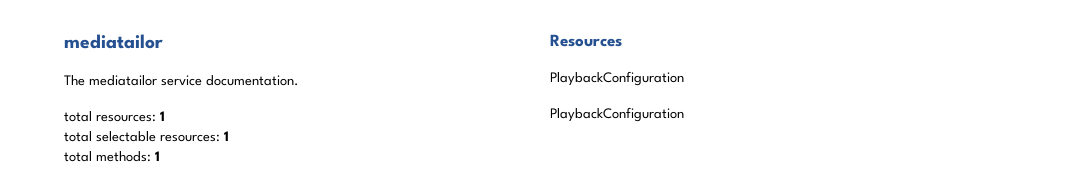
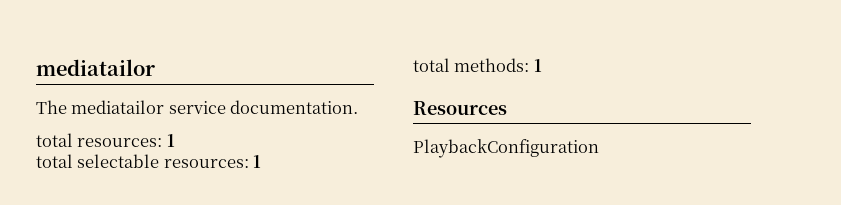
  Resources
- PlaybackConfiguration

